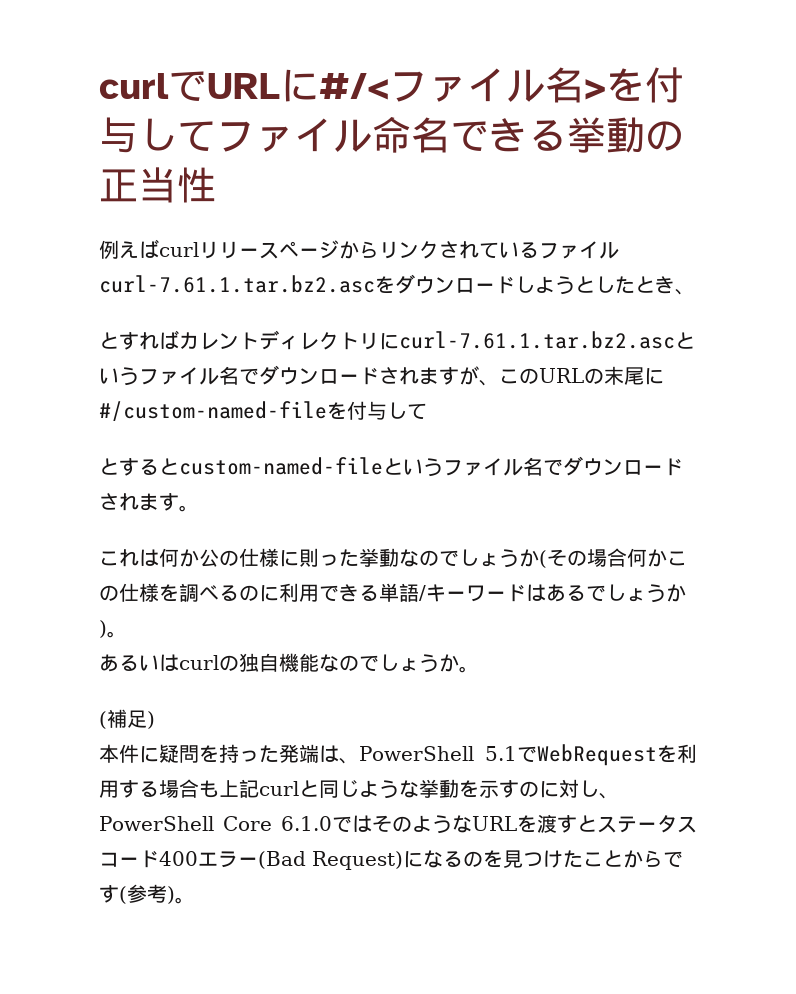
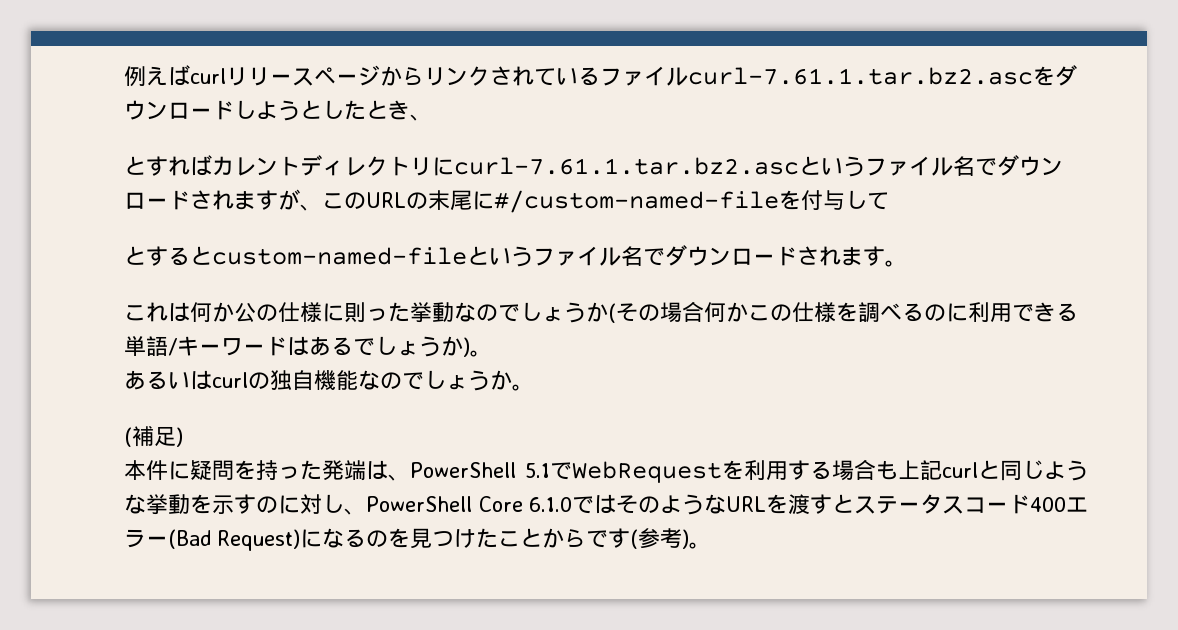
- curlでURLに#/<ファイル名>を付与してファイル命名できる挙動の正当性

